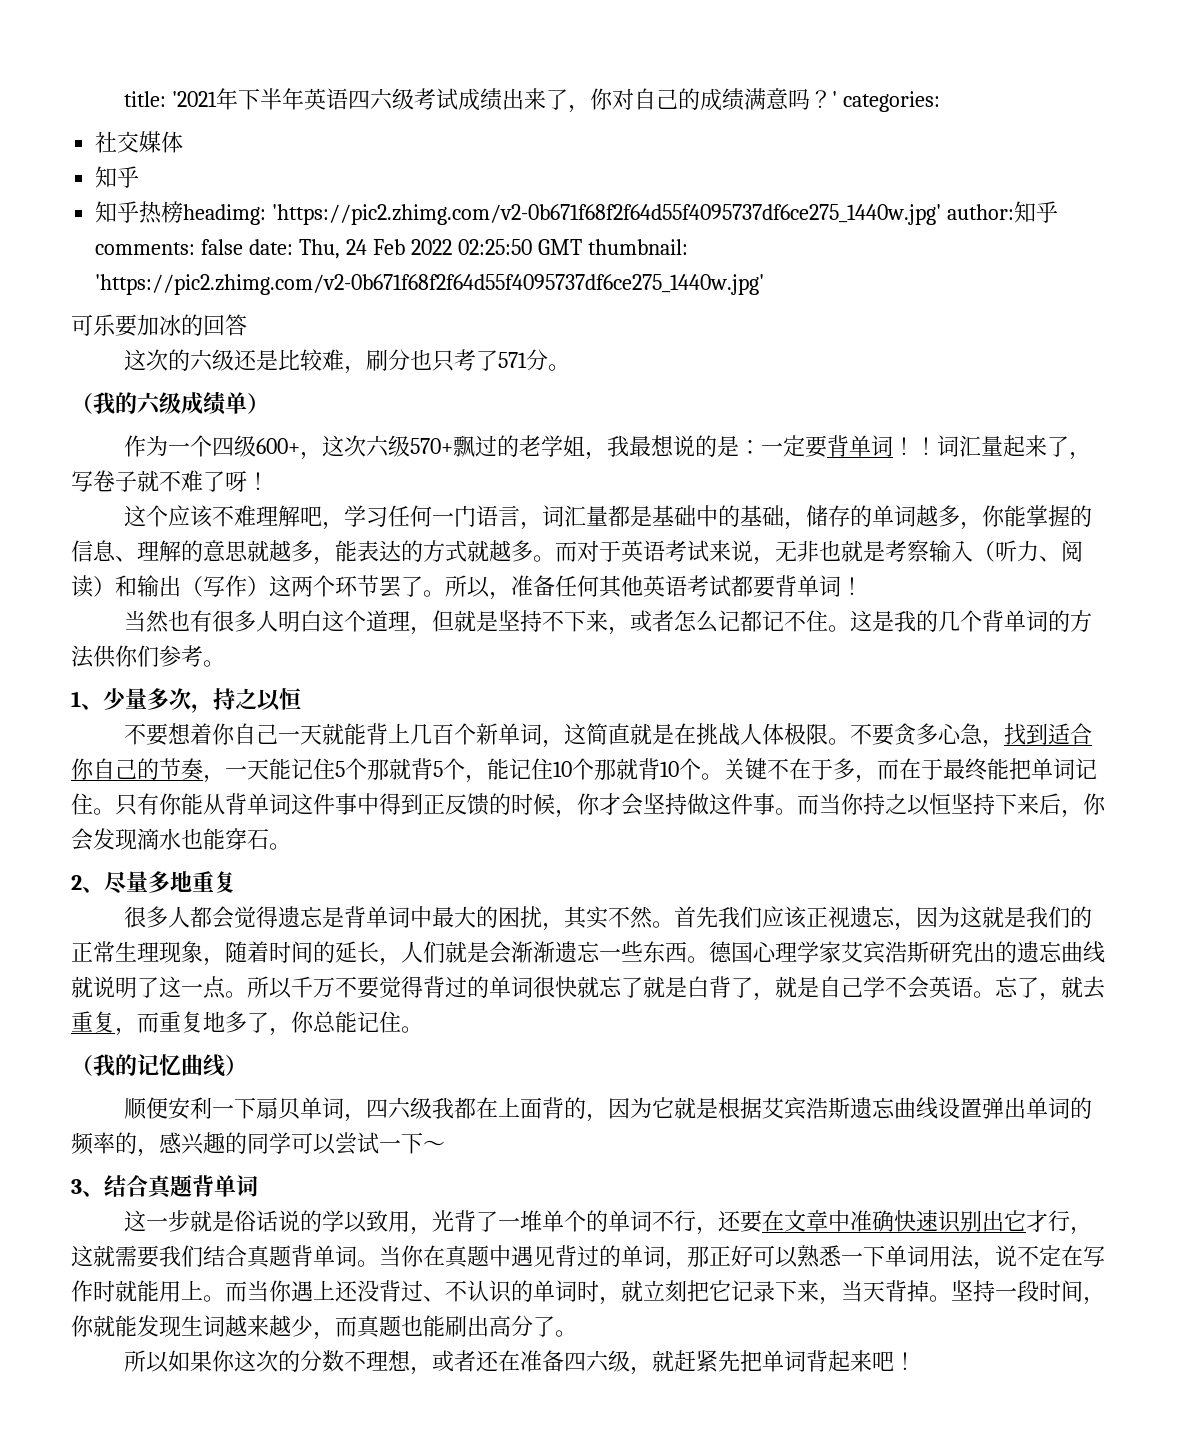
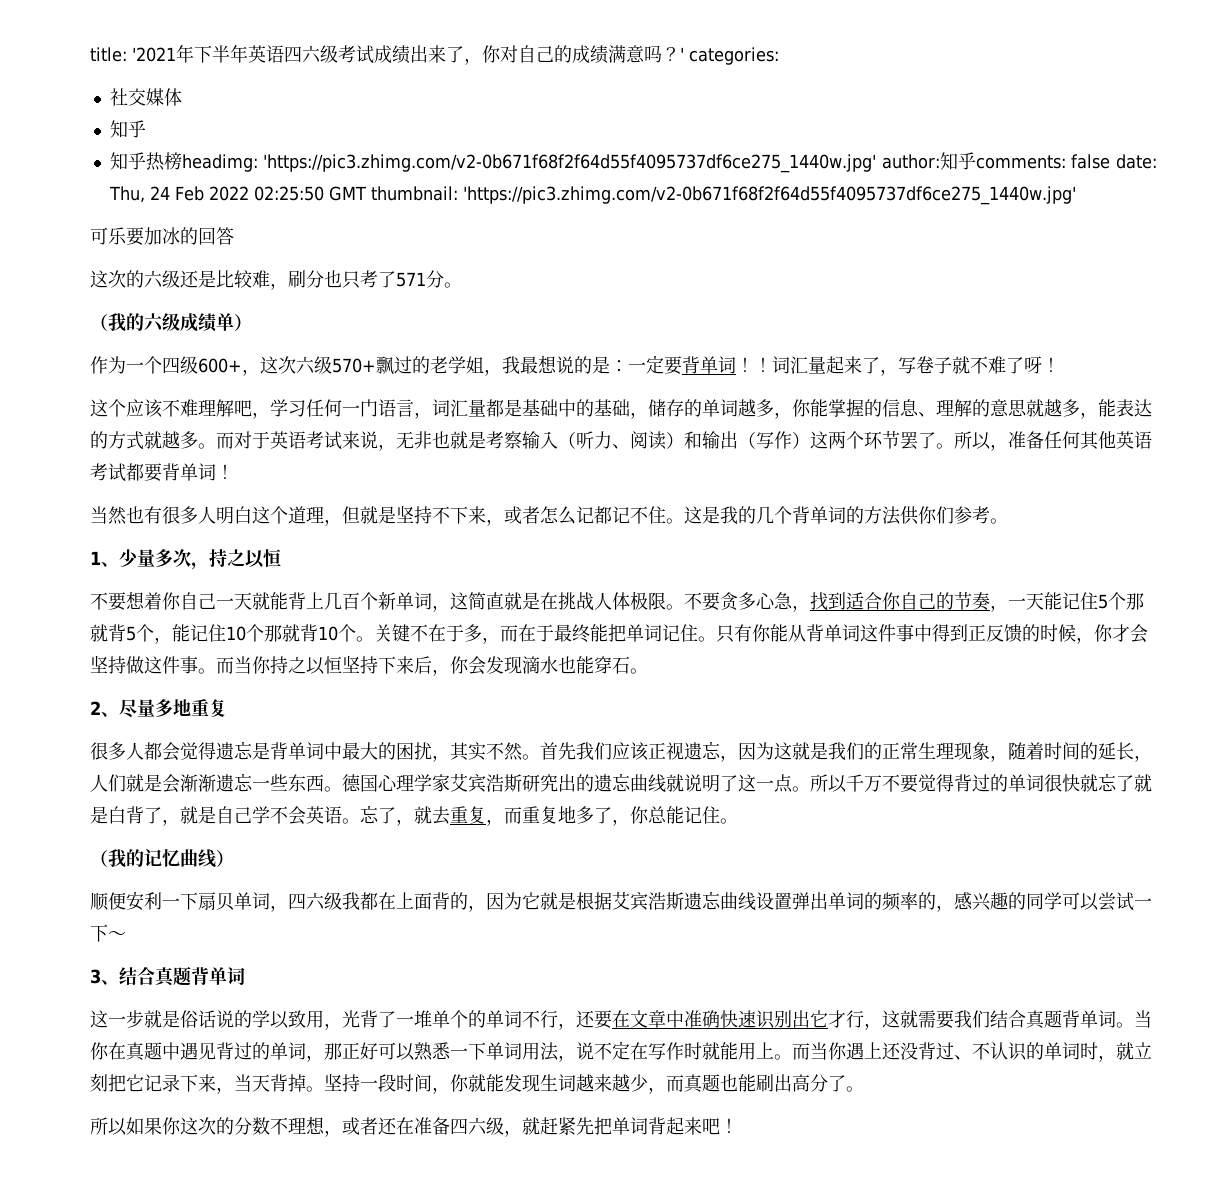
- 知乎热榜headimg: 'https://pic2.zhimg.com/v2-0b671f68f2f64d55f4095737df6ce275_1440w.jpg' author:知乎comments: false date: Thu, 24 Feb 2022 02:25:50 GMT thumbnail: 'https://pic2.zhimg.com/v2-0b671f68f2f64d55f4095737df6ce275_1440w.jpg'
+ 知乎热榜headimg: 'https://pic3.zhimg.com/v2-0b671f68f2f64d55f4095737df6ce275_1440w.jpg' author:知乎comments: false date: Thu, 24 Feb 2022 02:25:50 GMT thumbnail: 'https://pic3.zhimg.com/v2-0b671f68f2f64d55f4095737df6ce275_1440w.jpg'

